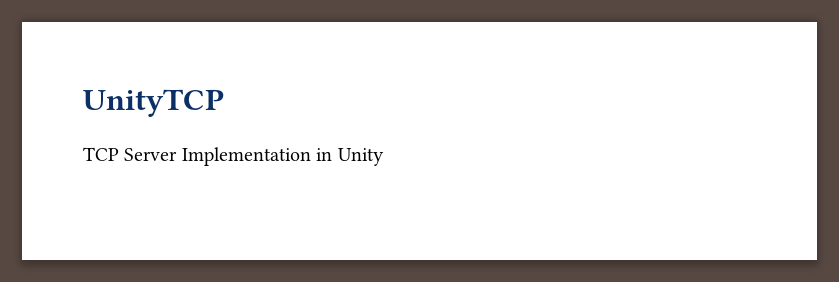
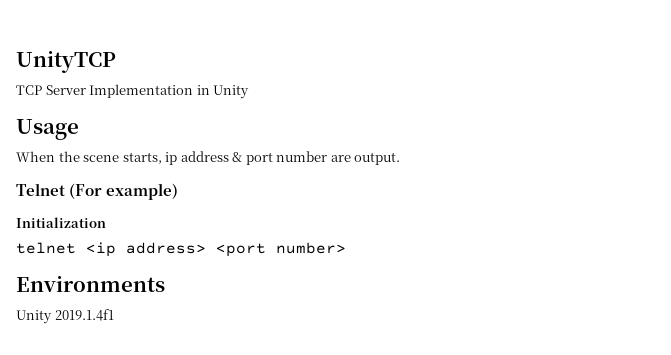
+ Usage
+ When the scene starts, ip address & port number are output.
+ Telnet (For example)
+ Initialization
+ telnet <ip address> <port number>
+ Environments
+ Unity 2019.1.4f1

